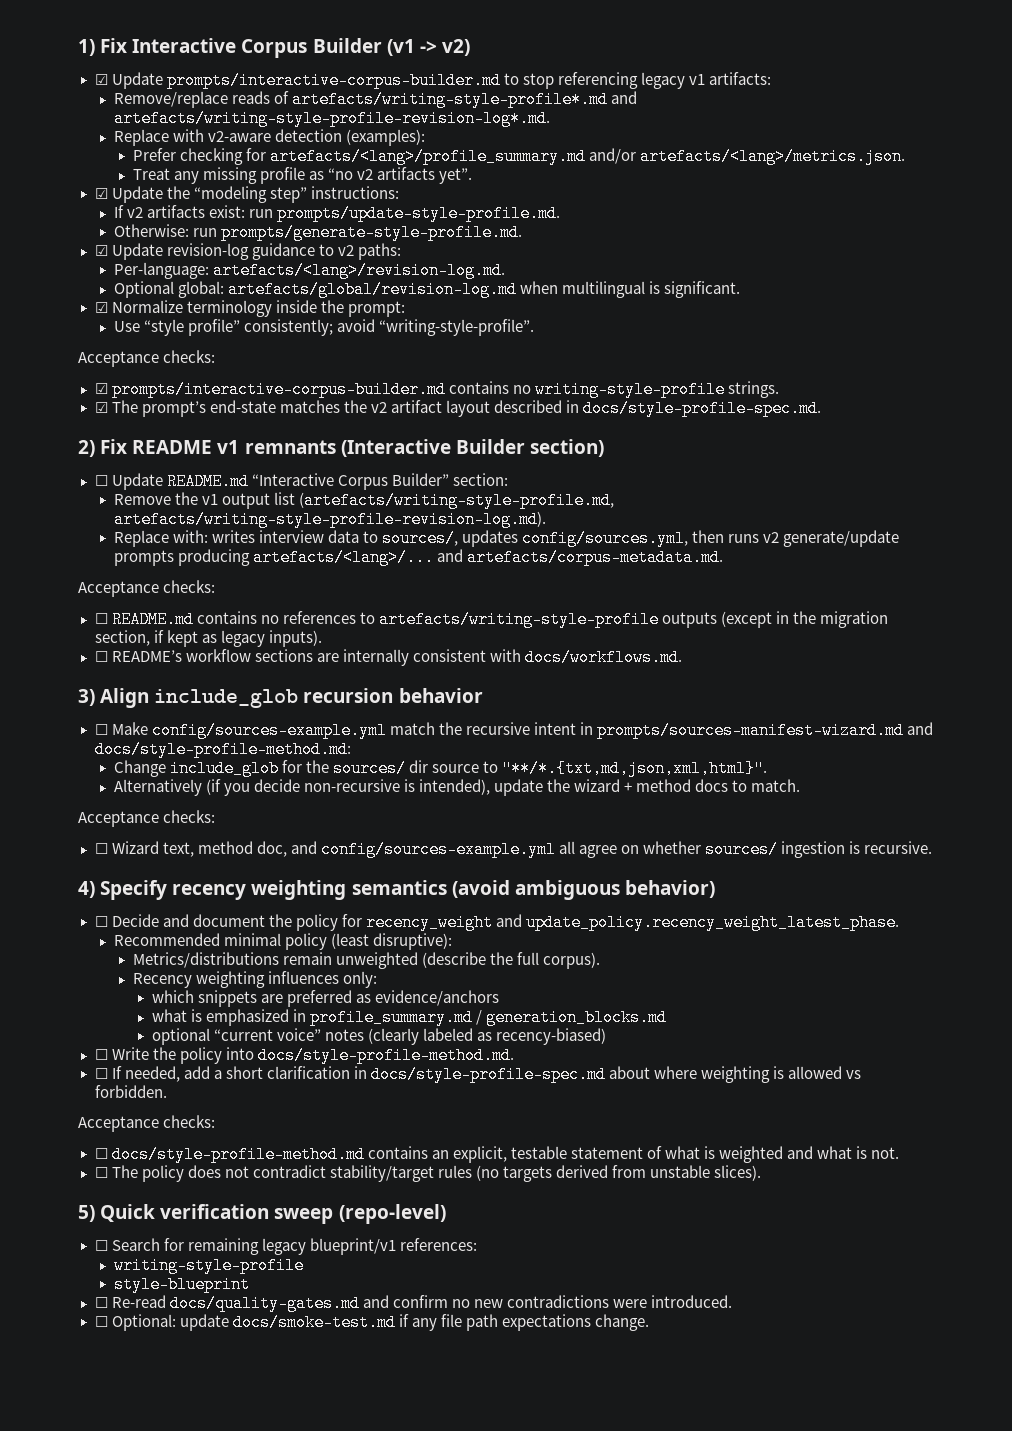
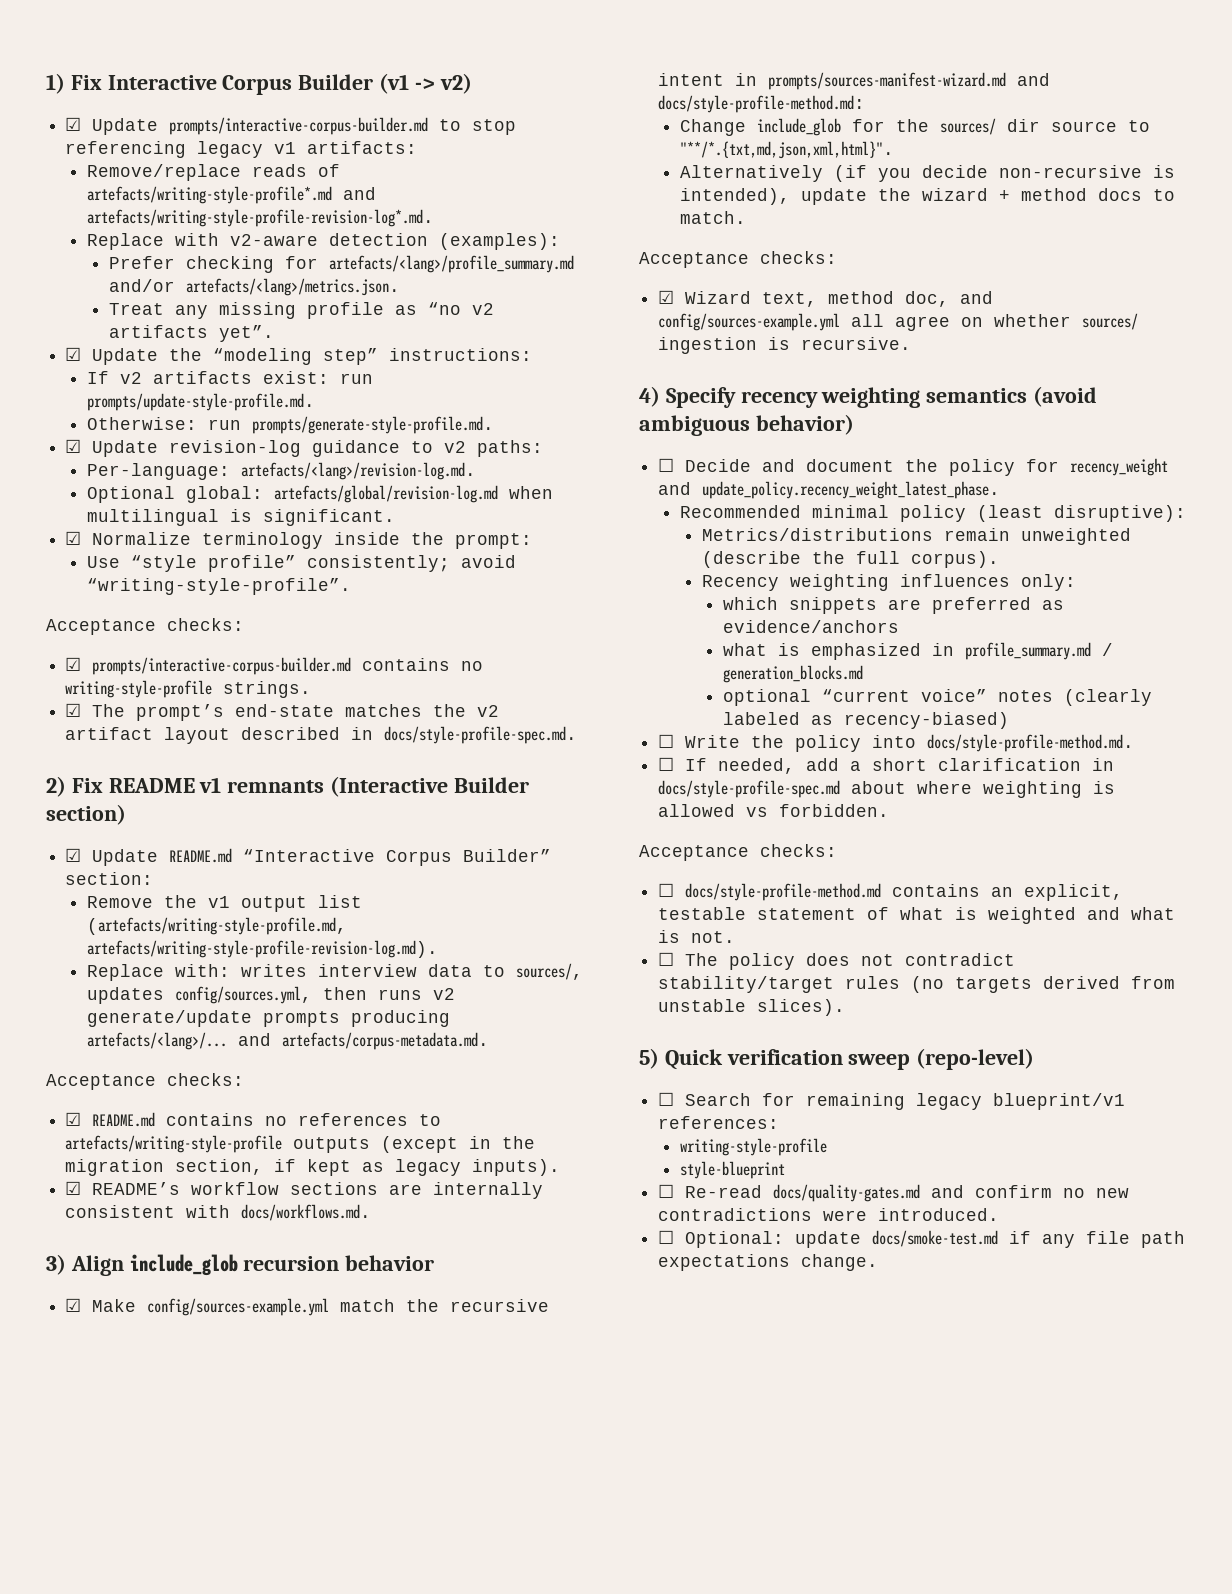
- ☐ Update README.md “Interactive Corpus Builder” section:
+ ☑ Update README.md “Interactive Corpus Builder” section:
- ☐ README.md contains no references to artefacts/writing-style-profile outputs (except in the migration section, if kept as legacy inputs).
+ ☑ README.md contains no references to artefacts/writing-style-profile outputs (except in the migration section, if kept as legacy inputs).
- ☐ README’s workflow sections are internally consistent with docs/workflows.md.
+ ☑ README’s workflow sections are internally consistent with docs/workflows.md.
- ☐ Make config/sources-example.yml match the recursive intent in prompts/sources-manifest-wizard.md and docs/style-profile-method.md:
+ ☑ Make config/sources-example.yml match the recursive intent in prompts/sources-manifest-wizard.md and docs/style-profile-method.md:
- ☐ Wizard text, method doc, and config/sources-example.yml all agree on whether sources/ ingestion is recursive.
+ ☑ Wizard text, method doc, and config/sources-example.yml all agree on whether sources/ ingestion is recursive.

